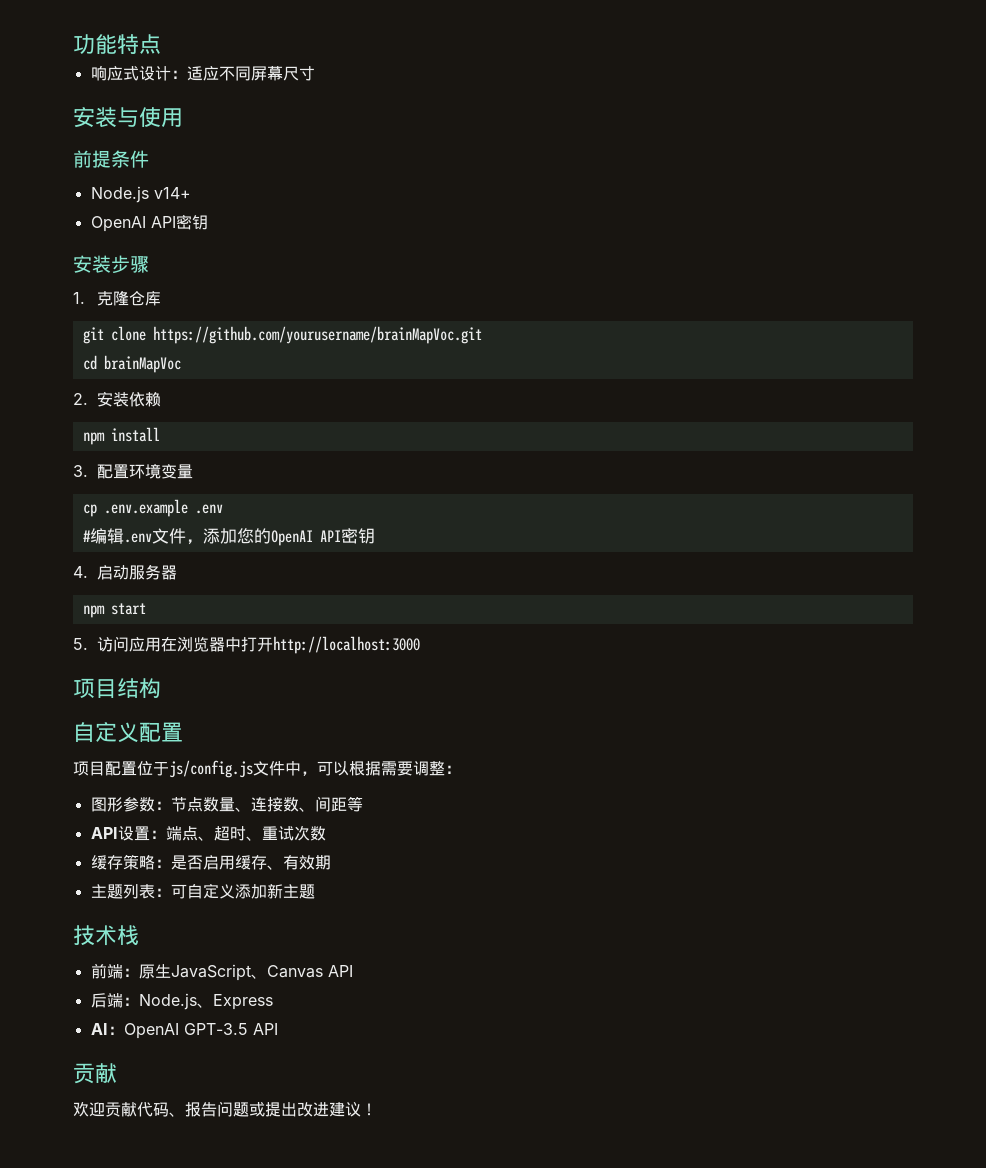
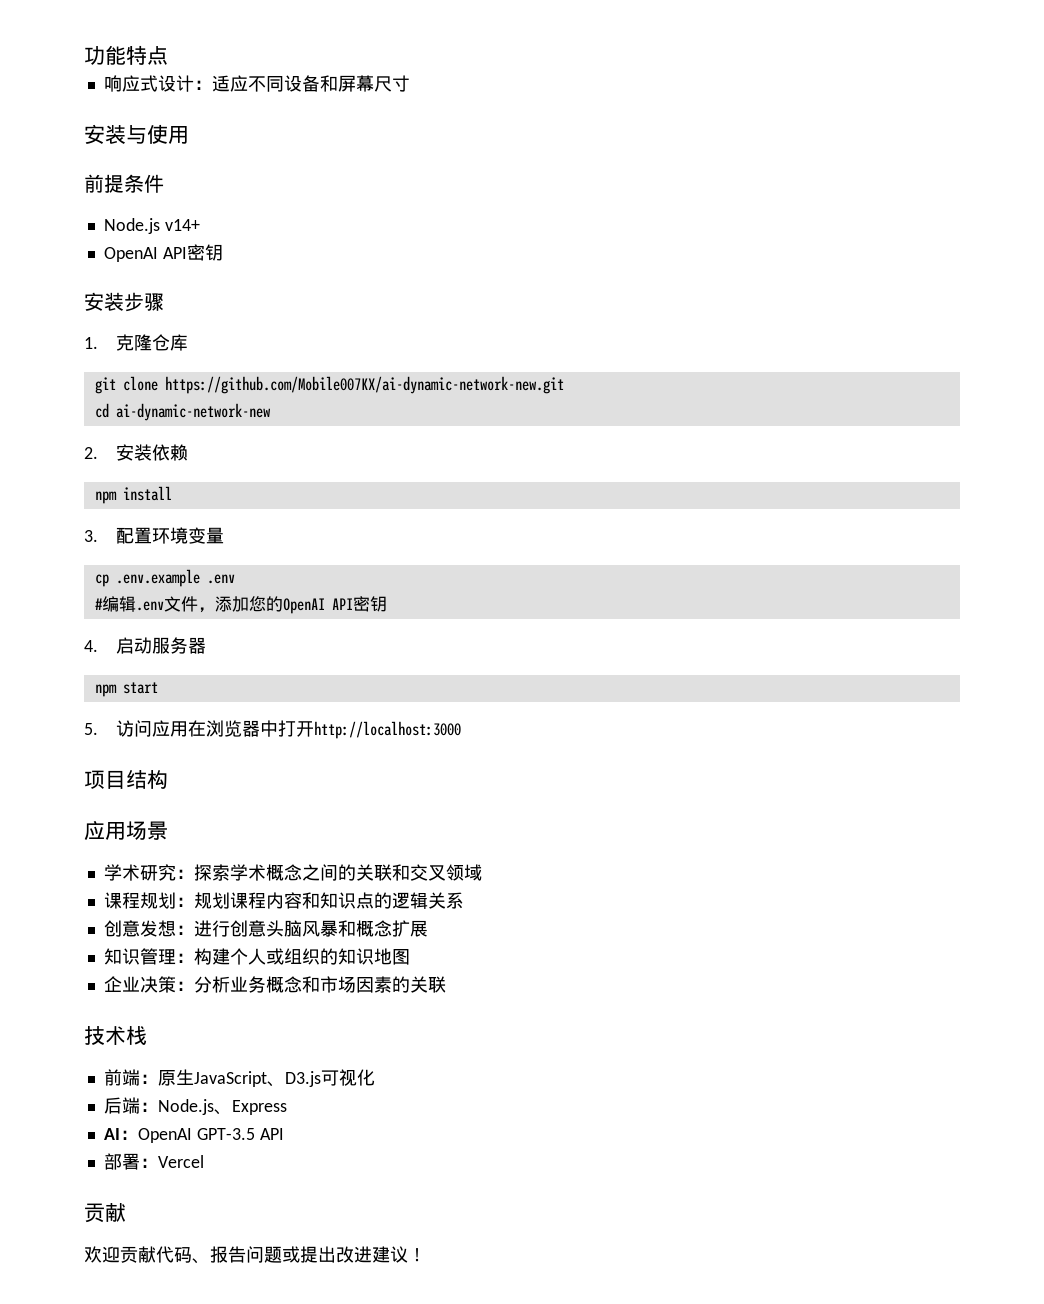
- 响应式设计：适应不同屏幕尺寸
+ 响应式设计：适应不同设备和屏幕尺寸
- git clone https://github.com/yourusername/brainMapVoc.git
+ git clone https://github.com/Mobile007KX/ai-dynamic-network-new.git
- cd brainMapVoc
+ cd ai-dynamic-network-new
- 自定义配置
- 项目配置位于js/config.js文件中，可以根据需要调整：
- 图形参数：节点数量、连接数、间距等
- API设置：端点、超时、重试次数
- 缓存策略：是否启用缓存、有效期
- 主题列表：可自定义添加新主题
+ 应用场景
+ 学术研究：探索学术概念之间的关联和交叉领域
+ 课程规划：规划课程内容和知识点的逻辑关系
+ 创意发想：进行创意头脑风暴和概念扩展
+ 知识管理：构建个人或组织的知识地图
+ 企业决策：分析业务概念和市场因素的关联
- 前端：原生JavaScript、Canvas API
+ 前端：原生JavaScript、D3.js可视化
+ 部署：Vercel

